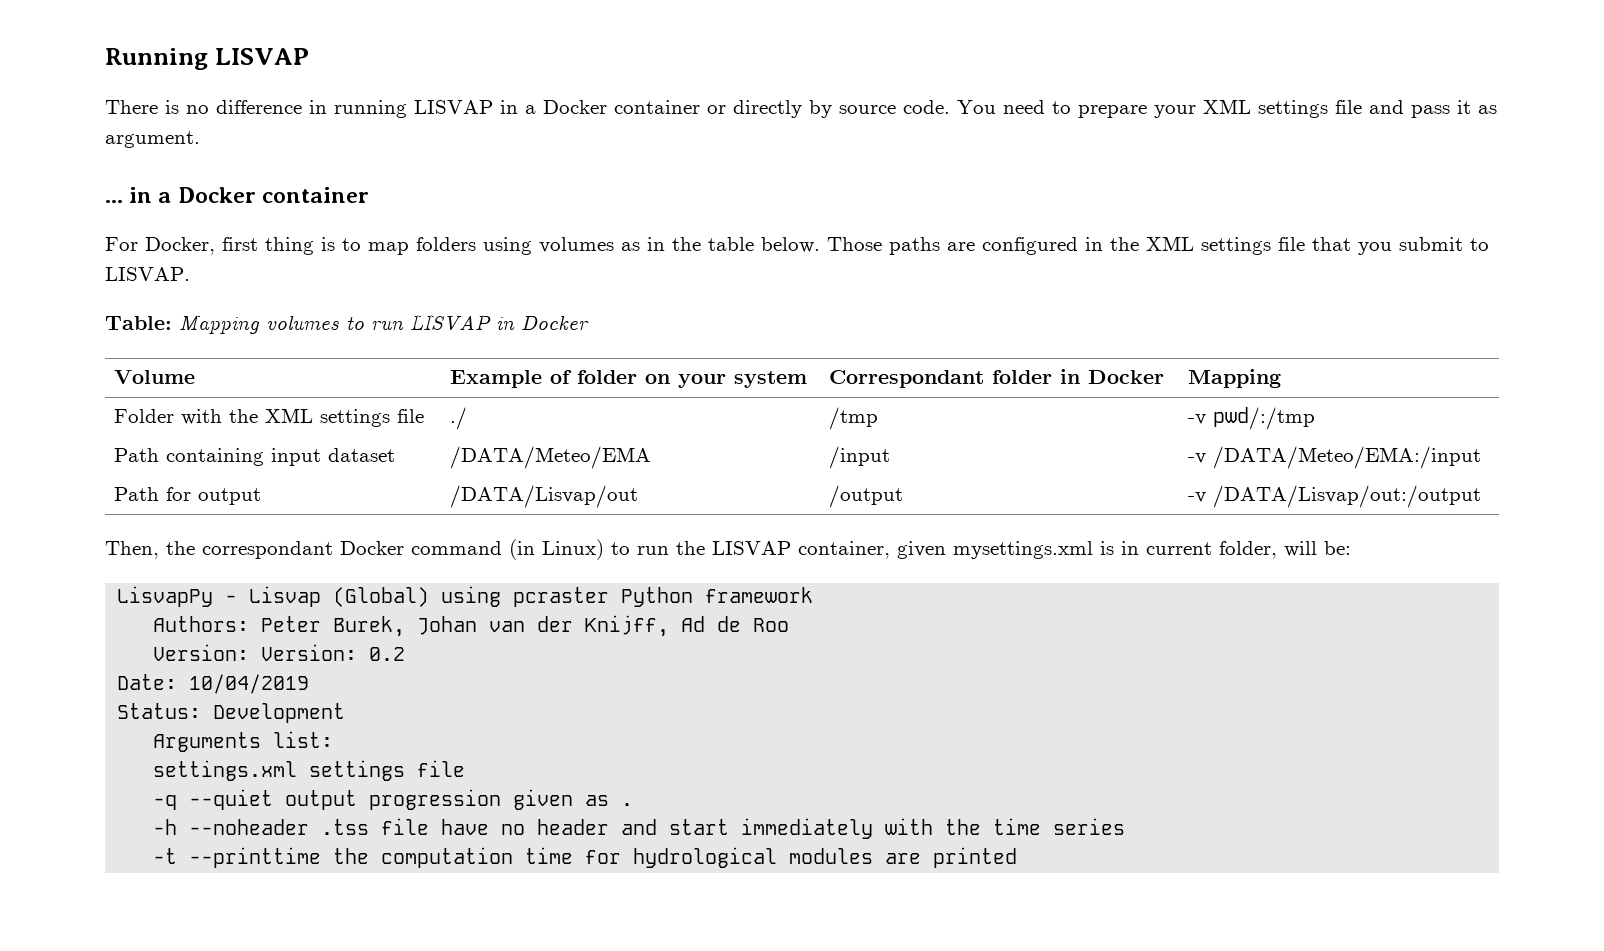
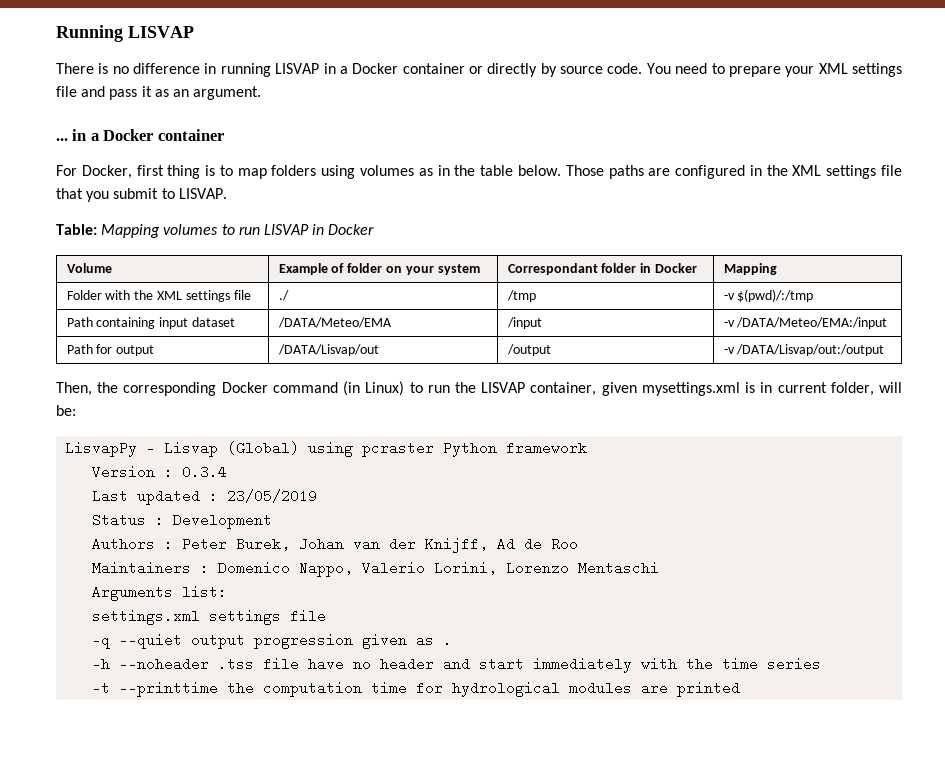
- You need to prepare your XML settings file and pass it as argument.
+ You need to prepare your XML settings file and pass it as an argument.
- Folder with the XML settings file | ./ | /tmp | -v pwd/:/tmp
+ Folder with the XML settings file | ./ | /tmp | -v $(pwd)/:/tmp
- Then, the correspondant Docker command (in Linux) to run the LISVAP container, given mysettings.xml is in current folder, will be:
+ Then, the corresponding Docker command (in Linux) to run the LISVAP container, given mysettings.xml is in current folder, will be:
- Authors: Peter Burek, Johan van der Knijff, Ad de Roo
+ Version : 0.3.4
+ Last updated : 23/05/2019
+ Status : Development
+ Authors : Peter Burek, Johan van der Knijff, Ad de Roo
- Version: Version: 0.2
- Date: 10/04/2019
- Status: Development
+ Maintainers : Domenico Nappo, Valerio Lorini, Lorenzo Mentaschi

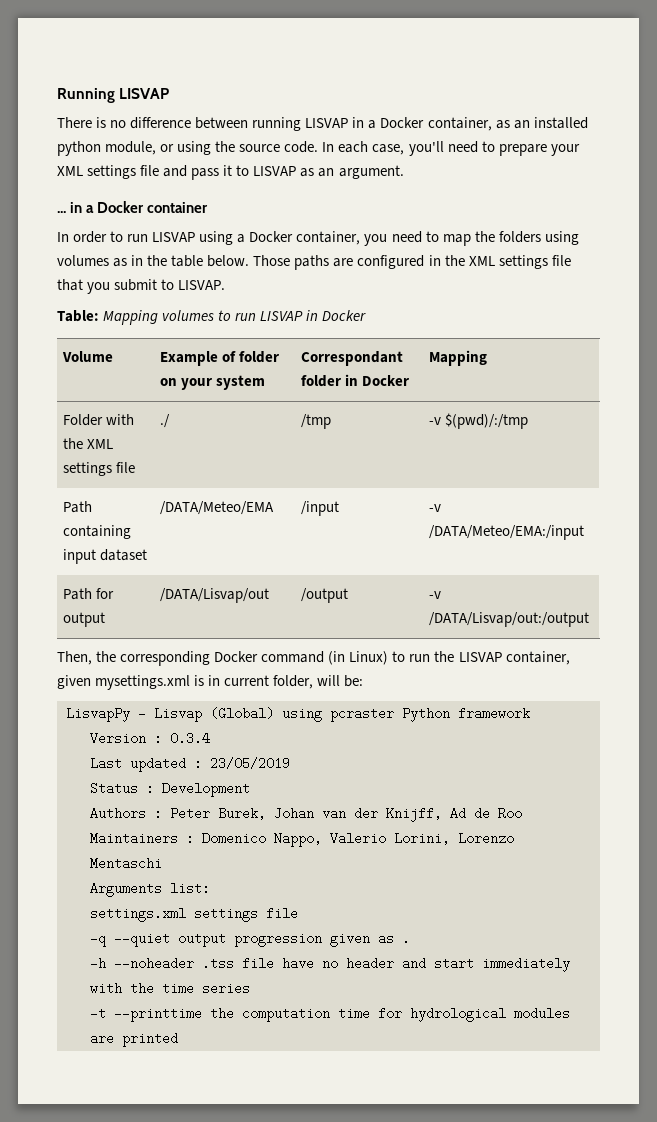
- There is no difference in running LISVAP in a Docker container or directly by source code. You need to prepare your XML settings file and pass it as an argument.
+ There is no difference between running LISVAP in a Docker container, as an installed python module, or using the source code. In each case, you'll need to prepare your XML settings file and pass it to LISVAP as an argument.
- For Docker, first thing is to map folders using volumes as in the table below.
+ In order to run LISVAP using a Docker container, you need to map the folders using volumes as in the table below.

